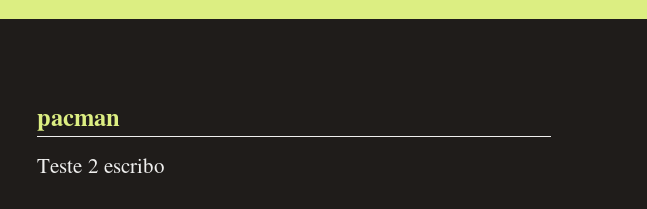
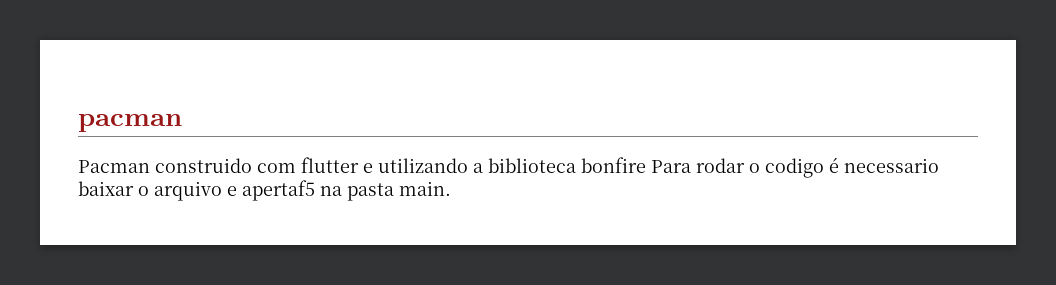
- Teste 2 escribo
+ Pacman construido com flutter e utilizando a biblioteca bonfire Para rodar o codigo é necessario baixar o arquivo e apertaf5 na pasta main.

